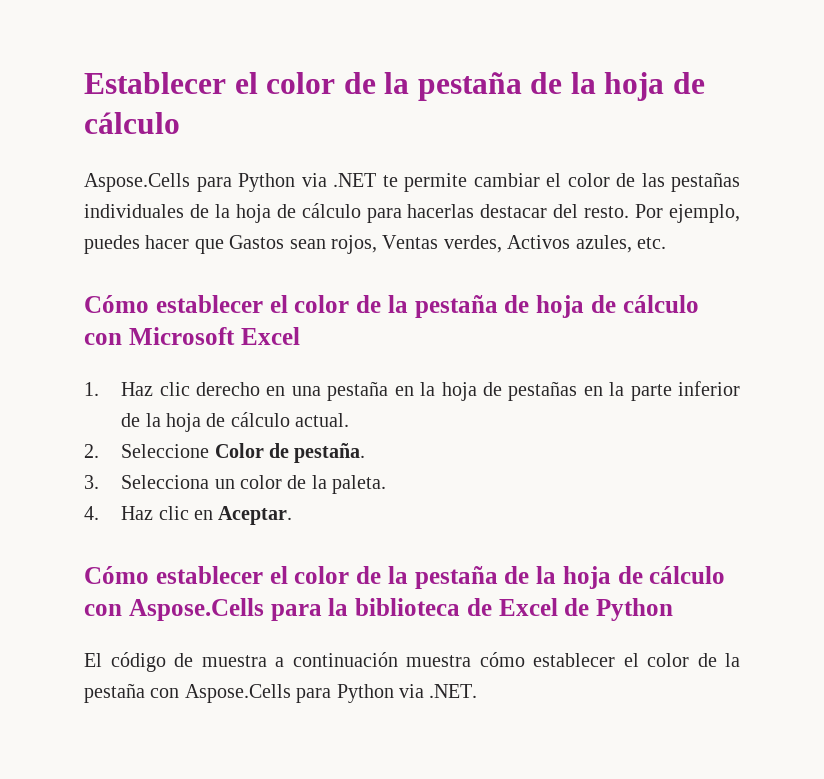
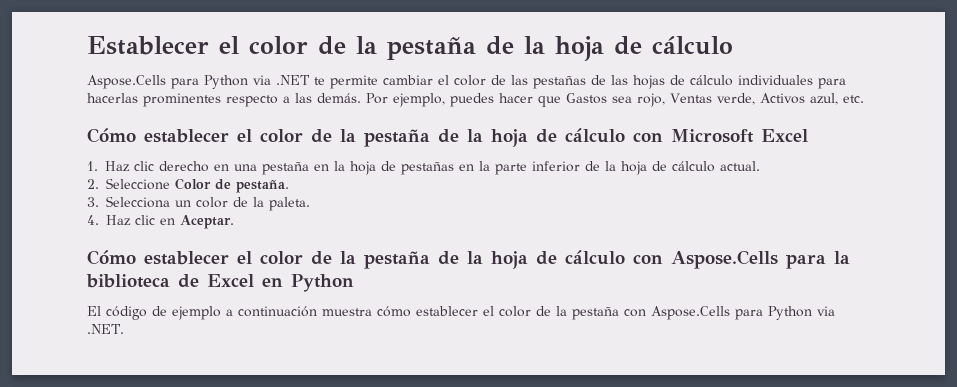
- Aspose.Cells para Python via .NET te permite cambiar el color de las pestañas individuales de la hoja de cálculo para hacerlas destacar del resto.
+ Aspose.Cells para Python via .NET te permite cambiar el color de las pestañas de las hojas de cálculo individuales para hacerlas prominentes respecto a las demás.
- Por ejemplo, puedes hacer que Gastos sean rojos, Ventas verdes, Activos azules, etc.
+ Por ejemplo, puedes hacer que Gastos sea rojo, Ventas verde, Activos azul, etc.
- Cómo establecer el color de la pestaña de hoja de cálculo con Microsoft Excel
+ Cómo establecer el color de la pestaña de la hoja de cálculo con Microsoft Excel
- Cómo establecer el color de la pestaña de la hoja de cálculo con Aspose.Cells para la biblioteca de Excel de Python
+ Cómo establecer el color de la pestaña de la hoja de cálculo con Aspose.Cells para la biblioteca de Excel en Python
- El código de muestra a continuación muestra cómo establecer el color de la pestaña con Aspose.Cells para Python via .NET.
+ El código de ejemplo a continuación muestra cómo establecer el color de la pestaña con Aspose.Cells para Python via .NET.

